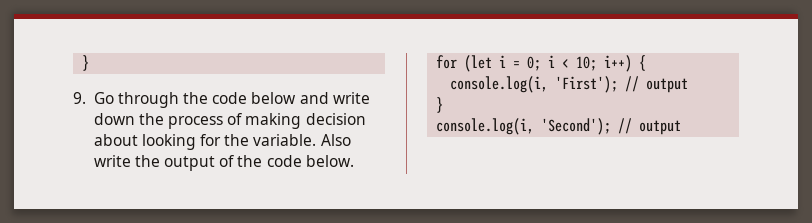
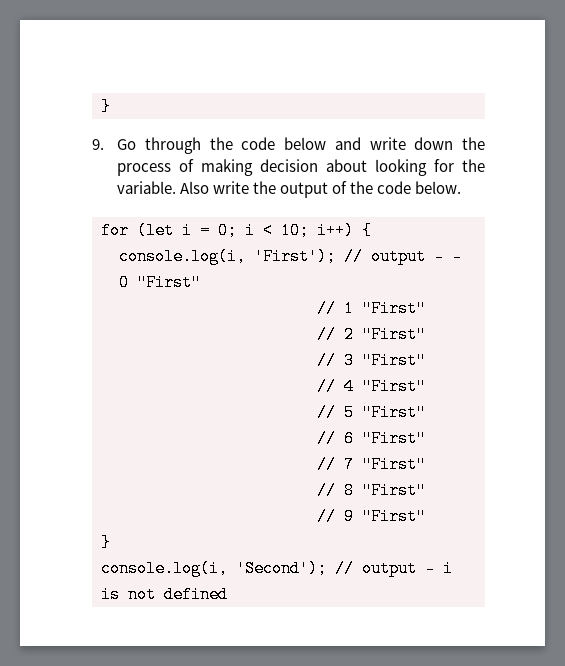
- console.log(i, 'First'); // output
+ console.log(i, 'First'); // output - - 0 "First"
+ // 1 "First"
+ // 2 "First"
+ // 3 "First"
+ // 4 "First"
+ // 5 "First"
+ // 6 "First"
+ // 7 "First"
+ // 8 "First"
+ // 9 "First"
- console.log(i, 'Second'); // output
+ console.log(i, 'Second'); // output - i is not defined

